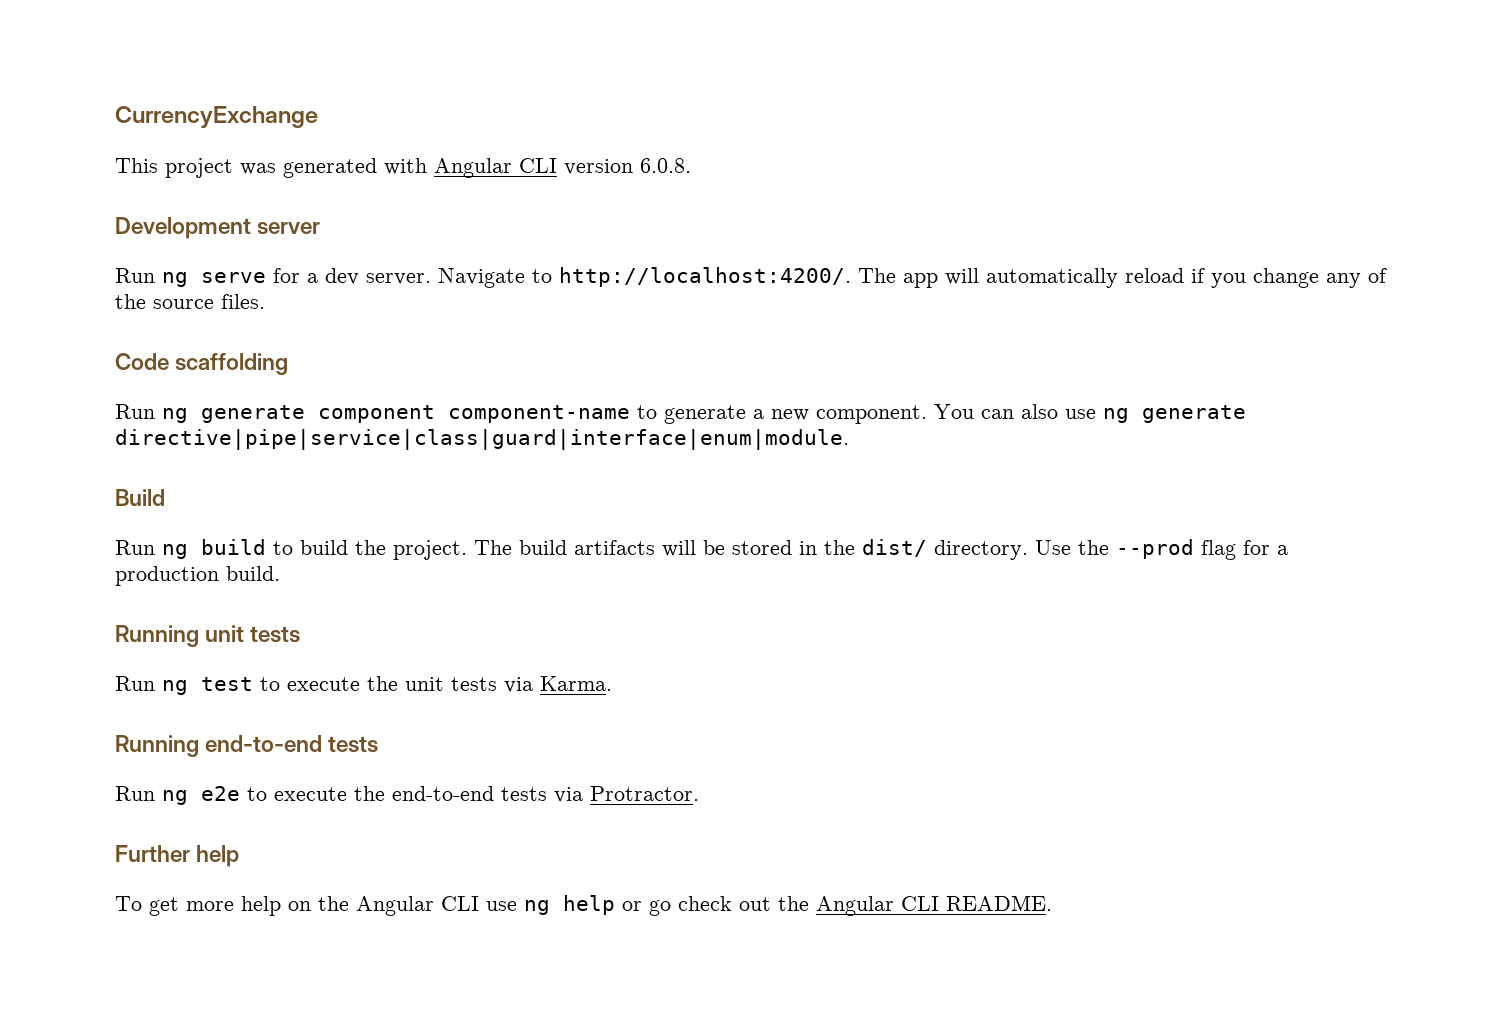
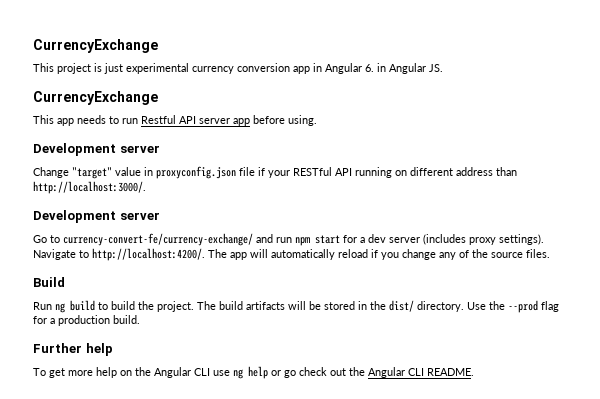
- This project was generated with Angular CLI version 6.0.8.
+ This project is just experimental currency conversion app in Angular 6. in Angular JS.
+ CurrencyExchange
+ This app needs to run Restful API server app before using.
  Development server
- Run ng serve for a dev server.
+ Change "target" value in proxyconfig.json file if your RESTful API running on different address than http://localhost:3000/.
+ Development server
+ Go to currency-convert-fe/currency-exchange/ and run npm start for a dev server (includes proxy settings).
- Code scaffolding
- Run ng generate component component-name to generate a new component. You can also use ng generate directive|pipe|service|class|guard|interface|enum|module.
- Running unit tests
- Run ng test to execute the unit tests via Karma.
- Running end-to-end tests
- Run ng e2e to execute the end-to-end tests via Protractor.

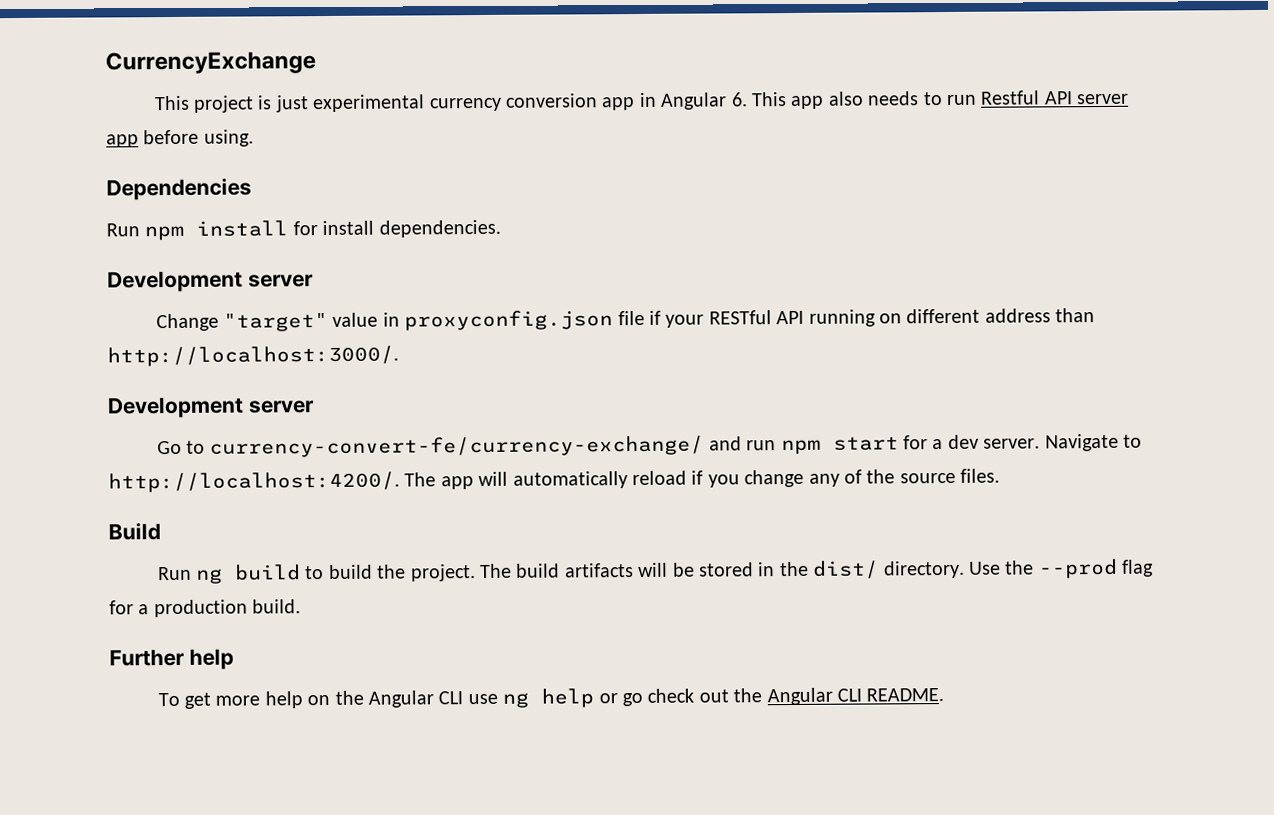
- This project is just experimental currency conversion app in Angular 6. in Angular JS.
- CurrencyExchange
- This app needs to run Restful API server app before using.
+ This project is just experimental currency conversion app in Angular 6. This app also needs to run Restful API server app before using.
+ Dependencies
+ Run npm install for install dependencies.
- Go to currency-convert-fe/currency-exchange/ and run npm start for a dev server (includes proxy settings).
+ Go to currency-convert-fe/currency-exchange/ and run npm start for a dev server.

